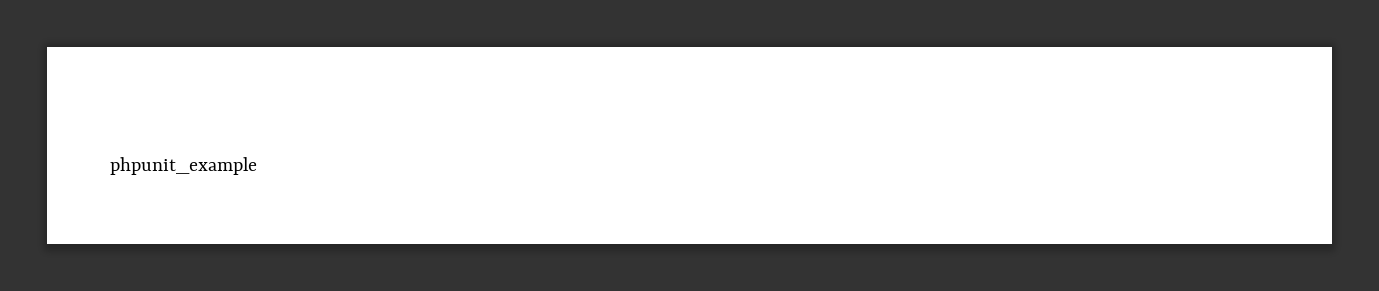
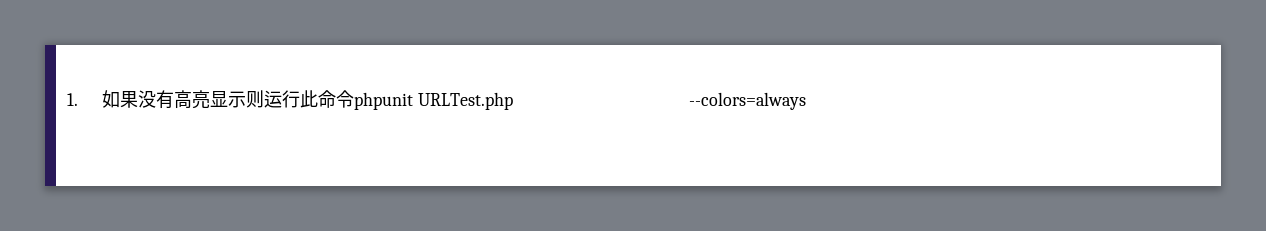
- phpunit_example
+ 1.如果没有高亮显示则运行此命令phpunit URLTest.php --colors=always

